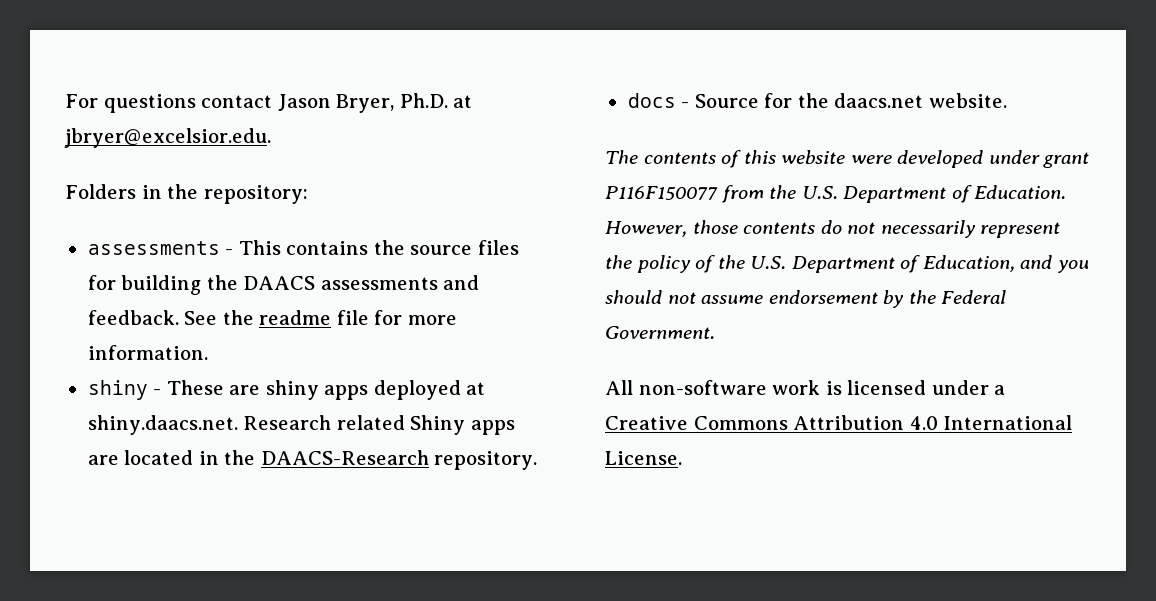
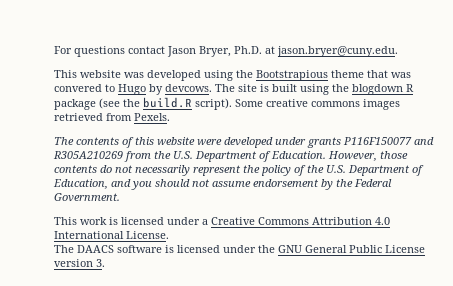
- For questions contact Jason Bryer, Ph.D. at jbryer@excelsior.edu.
- Folders in the repository:
- assessments - This contains the source files for building the DAACS assessments and feedback. See the readme file for more information.
- shiny - These are shiny apps deployed at shiny.daacs.net. Research related Shiny apps are located in the DAACS-Research repository.
- docs - Source for the daacs.net website.
+ For questions contact Jason Bryer, Ph.D. at jason.bryer@cuny.edu.
+ This website was developed using the Bootstrapious theme that was convered to Hugo by devcows. The site is built using the blogdown R package (see the build.R script). Some creative commons images retrieved from Pexels.
- The contents of this website were developed under grant P116F150077 from the U.S. Department of Education.
+ The contents of this website were developed under grants P116F150077 and R305A210269 from the U.S. Department of Education.
- All non-software work is licensed under a Creative Commons Attribution 4.0 International License.
+ This work is licensed under a Creative Commons Attribution 4.0 International License.
+ The DAACS software is licensed under the GNU General Public License version 3.

